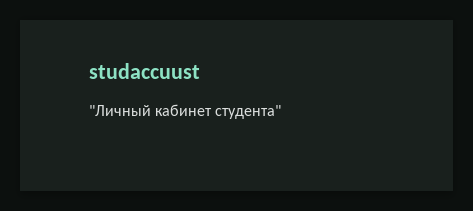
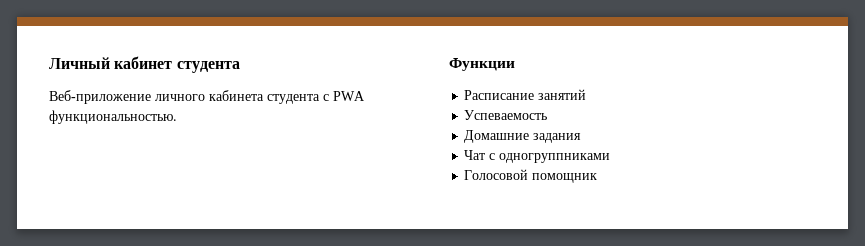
- studaccuust
- "Личный кабинет студента"
+ Личный кабинет студента
+ Веб-приложение личного кабинета студента с PWA функциональностью.
+ Функции
+ Расписание занятий
+ Успеваемость
+ Домашние задания
+ Чат с одногруппниками
+ Голосовой помощник

